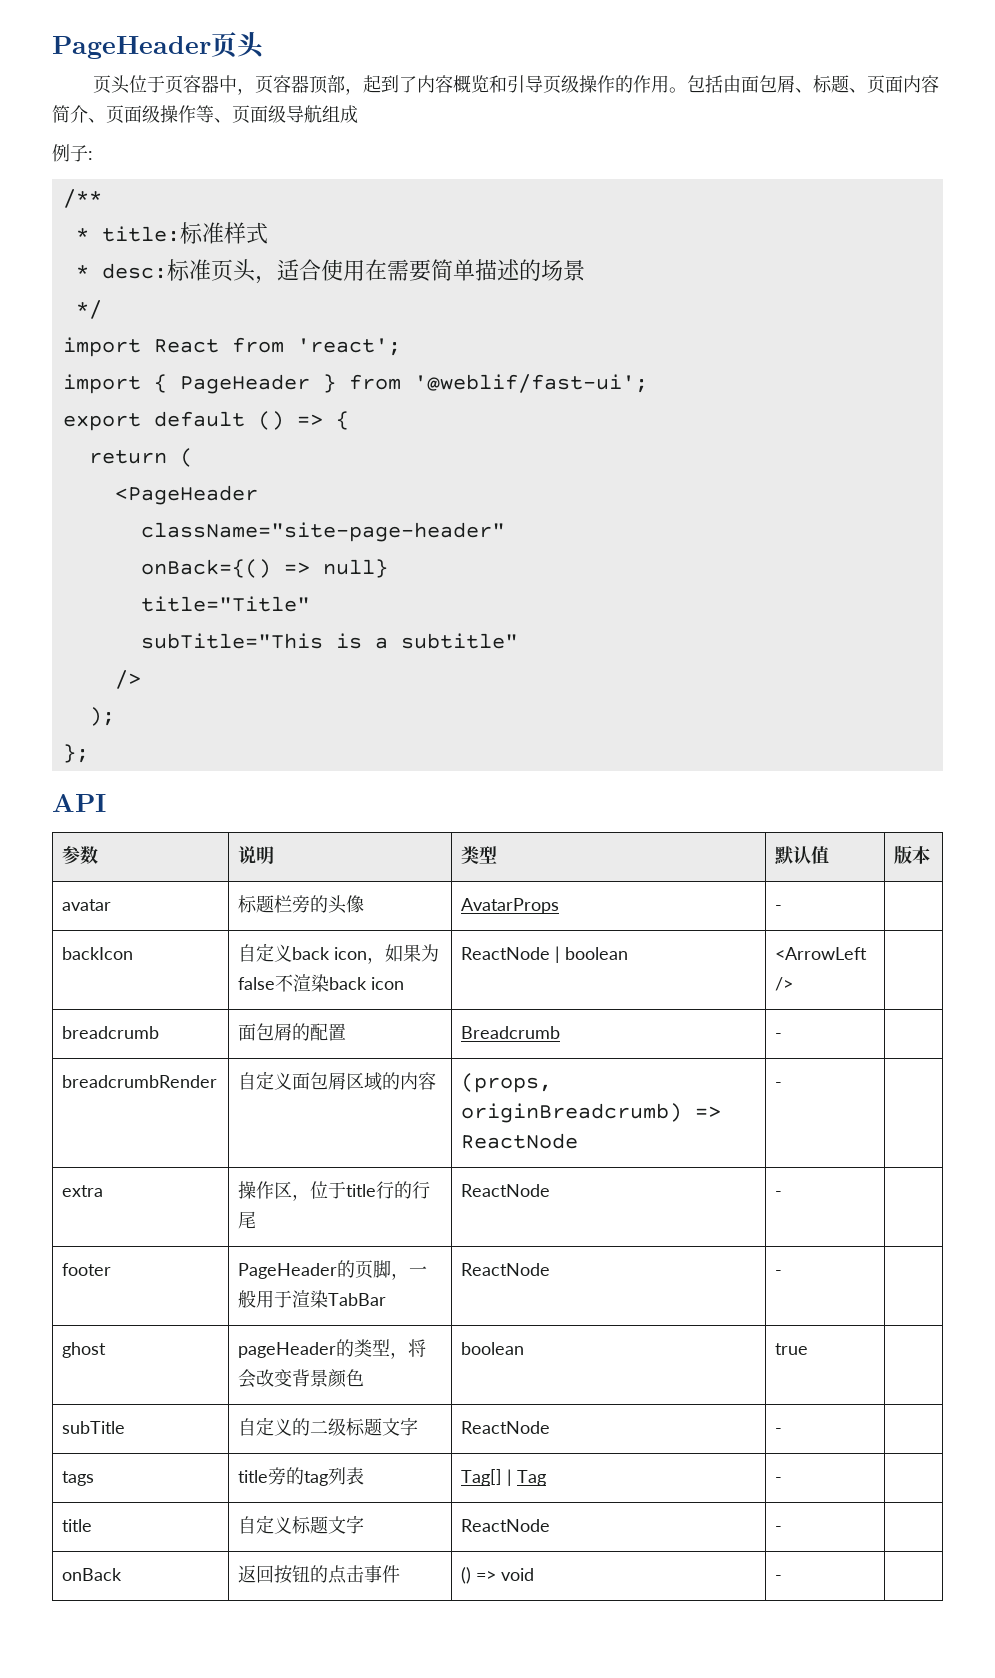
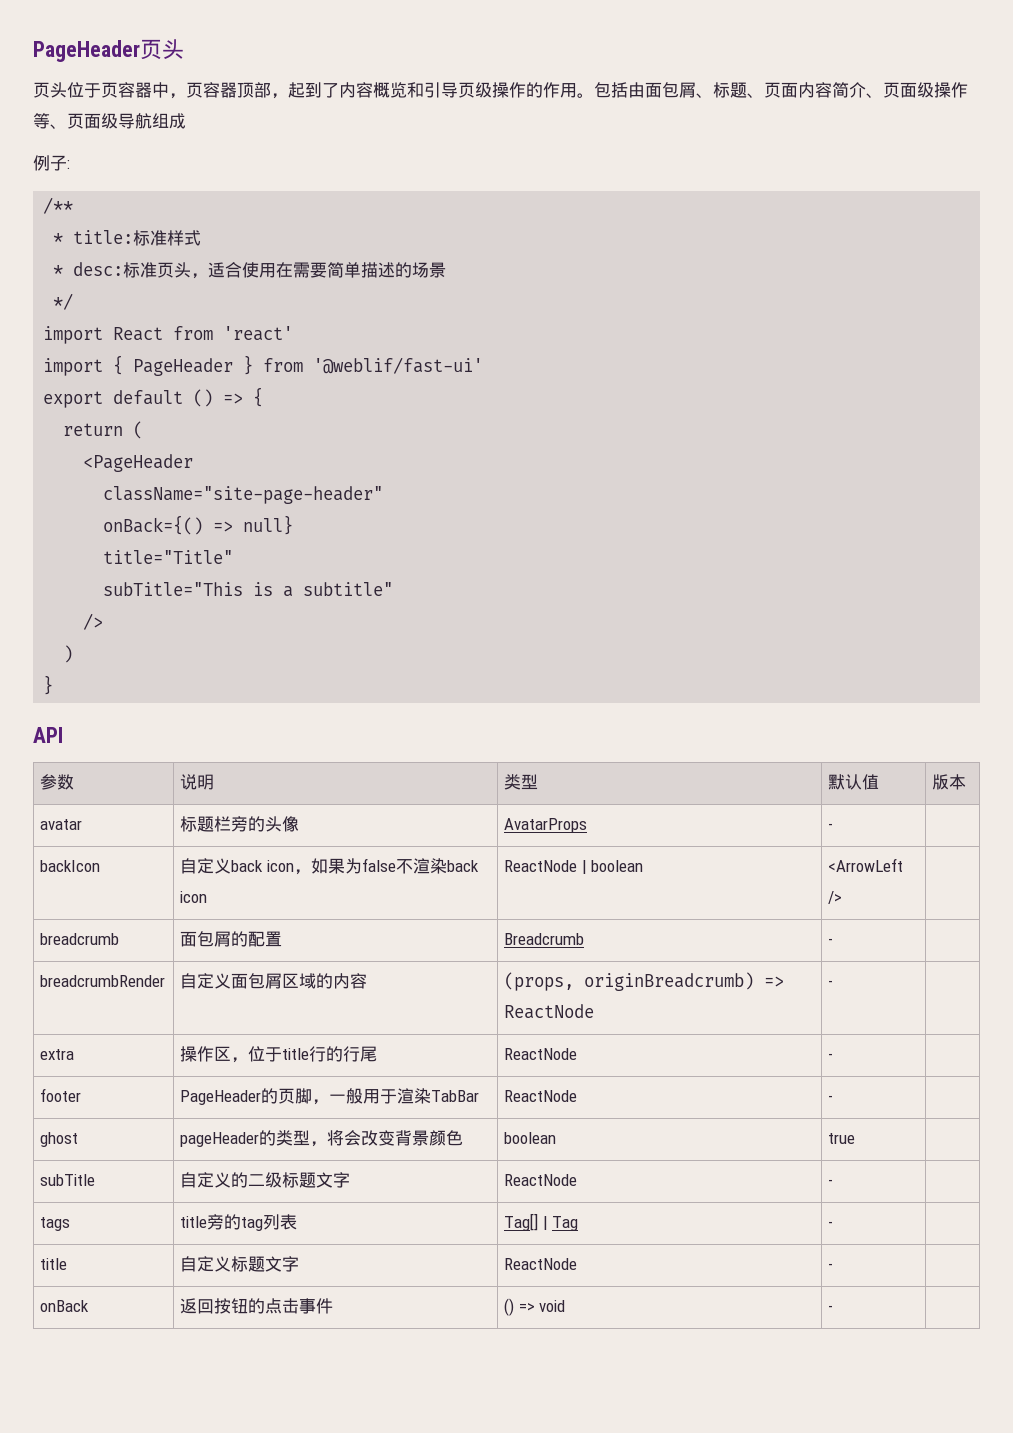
- import React from 'react';
+ import React from 'react'
- import { PageHeader } from '@weblif/fast-ui';
+ import { PageHeader } from '@weblif/fast-ui'
- );
- };
+ )
+ }

